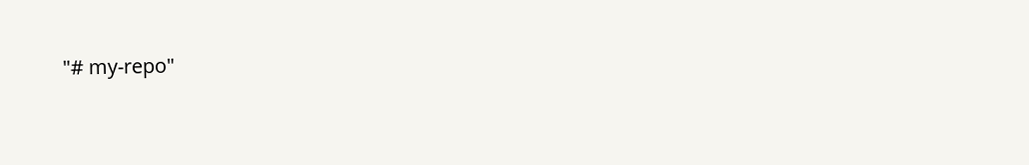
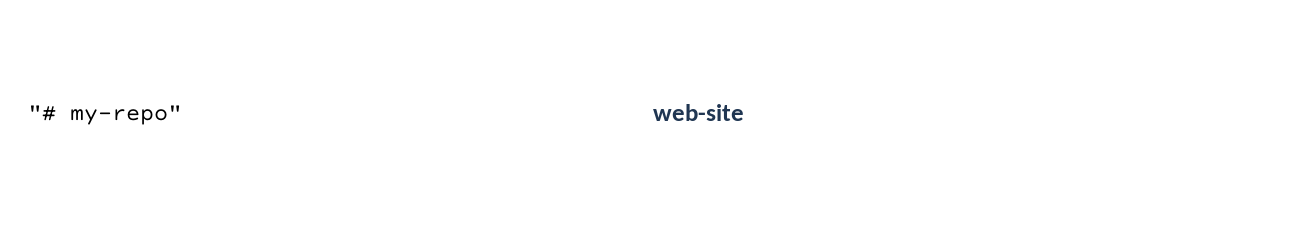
+ web-site

